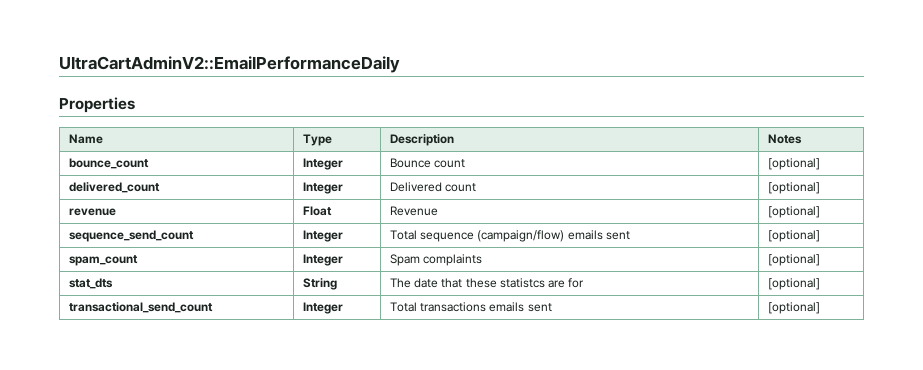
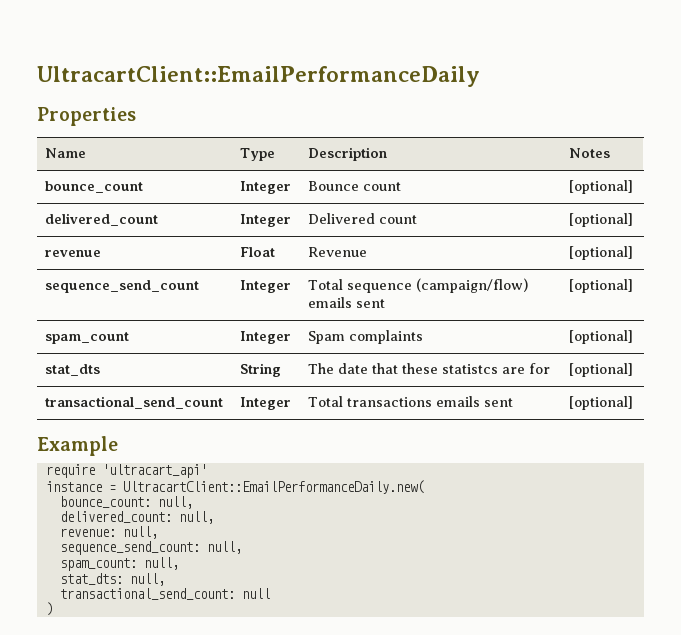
- UltraCartAdminV2::EmailPerformanceDaily
+ UltracartClient::EmailPerformanceDaily
+ Example
+ require 'ultracart_api'
+ instance = UltracartClient::EmailPerformanceDaily.new(
+ bounce_count: null,
+ delivered_count: null,
+ revenue: null,
+ sequence_send_count: null,
+ spam_count: null,
+ stat_dts: null,
+ transactional_send_count: null
+ )

